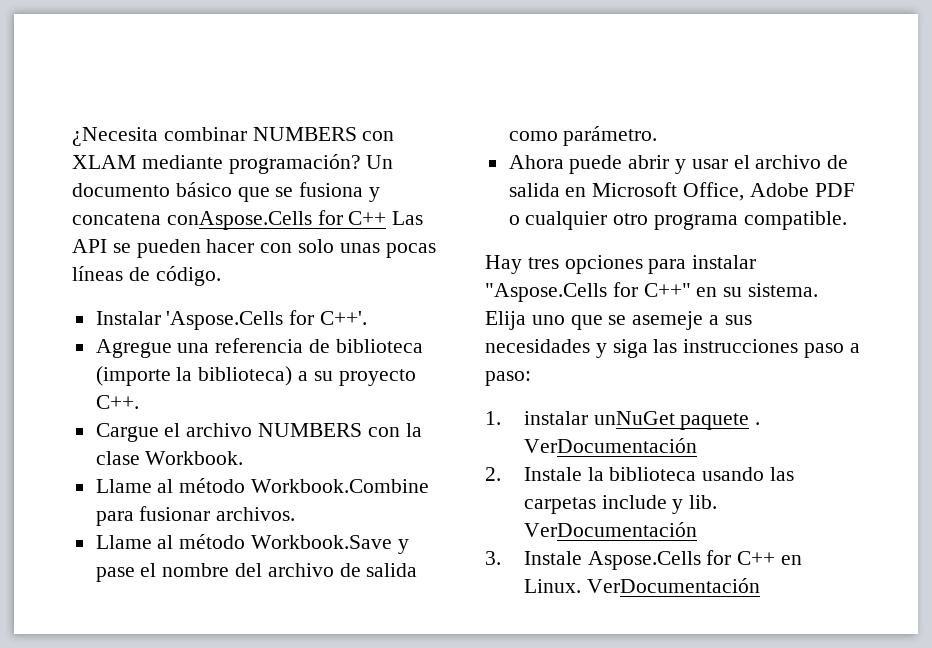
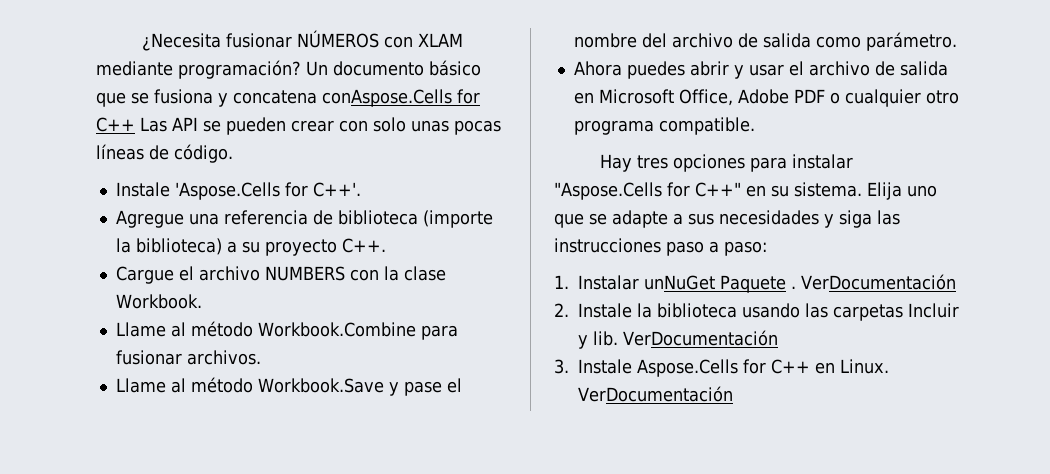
- ¿Necesita combinar NUMBERS con XLAM mediante programación?
+ ¿Necesita fusionar NÚMEROS con XLAM mediante programación?
- Un documento básico que se fusiona y concatena conAspose.Cells for C++ Las API se pueden hacer con solo unas pocas líneas de código.
+ Un documento básico que se fusiona y concatena conAspose.Cells for C++ Las API se pueden crear con solo unas pocas líneas de código.
- Instalar 'Aspose.Cells for C++'.
+ Instale 'Aspose.Cells for C++'.
- Ahora puede abrir y usar el archivo de salida en Microsoft Office, Adobe PDF o cualquier otro programa compatible.
+ Ahora puedes abrir y usar el archivo de salida en Microsoft Office, Adobe PDF o cualquier otro programa compatible.
- Elija uno que se asemeje a sus necesidades y siga las instrucciones paso a paso:
+ Elija uno que se adapte a sus necesidades y siga las instrucciones paso a paso:
- 1. instalar unNuGet paquete .
+ 1. Instalar unNuGet Paquete .
- 2. Instale la biblioteca usando las carpetas include y lib.
+ 2. Instale la biblioteca usando las carpetas Incluir y lib.

